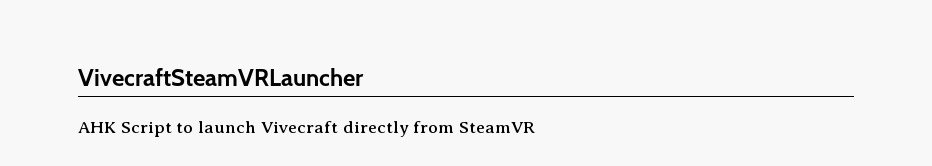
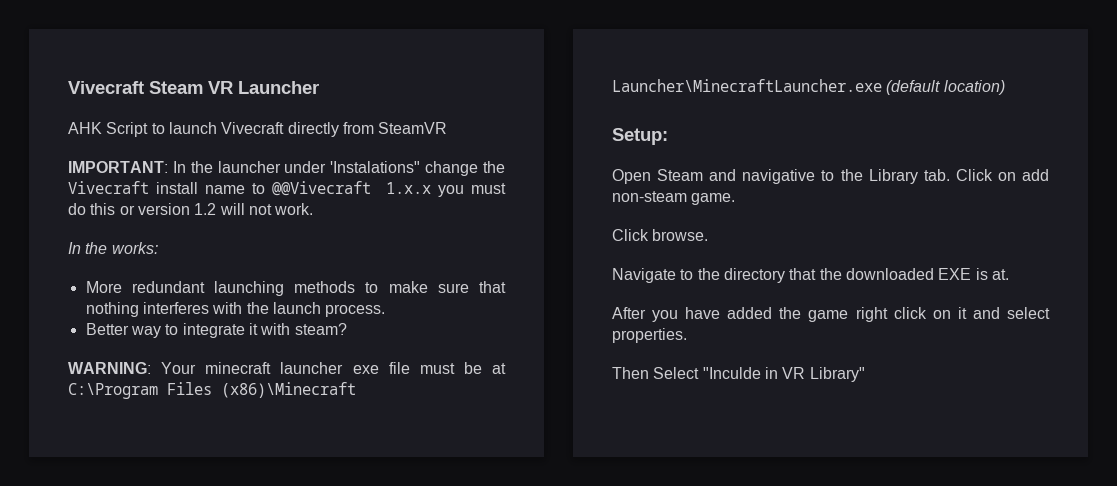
- VivecraftSteamVRLauncher
+ Vivecraft Steam VR Launcher
+ IMPORTANT: In the launcher under 'Instalations" change the Vivecraft install name to @@Vivecraft 1.x.x you must do this or version 1.2 will not work.
+ In the works:
+ More redundant launching methods to make sure that nothing interferes with the launch process.
+ Better way to integrate it with steam?
+ WARNING: Your minecraft launcher exe file must be at C:\Program Files (x86)\Minecraft Launcher\MinecraftLauncher.exe (default location)
+ Setup:
+ Open Steam and navigative to the Library tab. Click on add non-steam game.
+ Click browse.
+ Navigate to the directory that the downloaded EXE is at.
+ After you have added the game right click on it and select properties.
+ Then Select "Inculde in VR Library"

